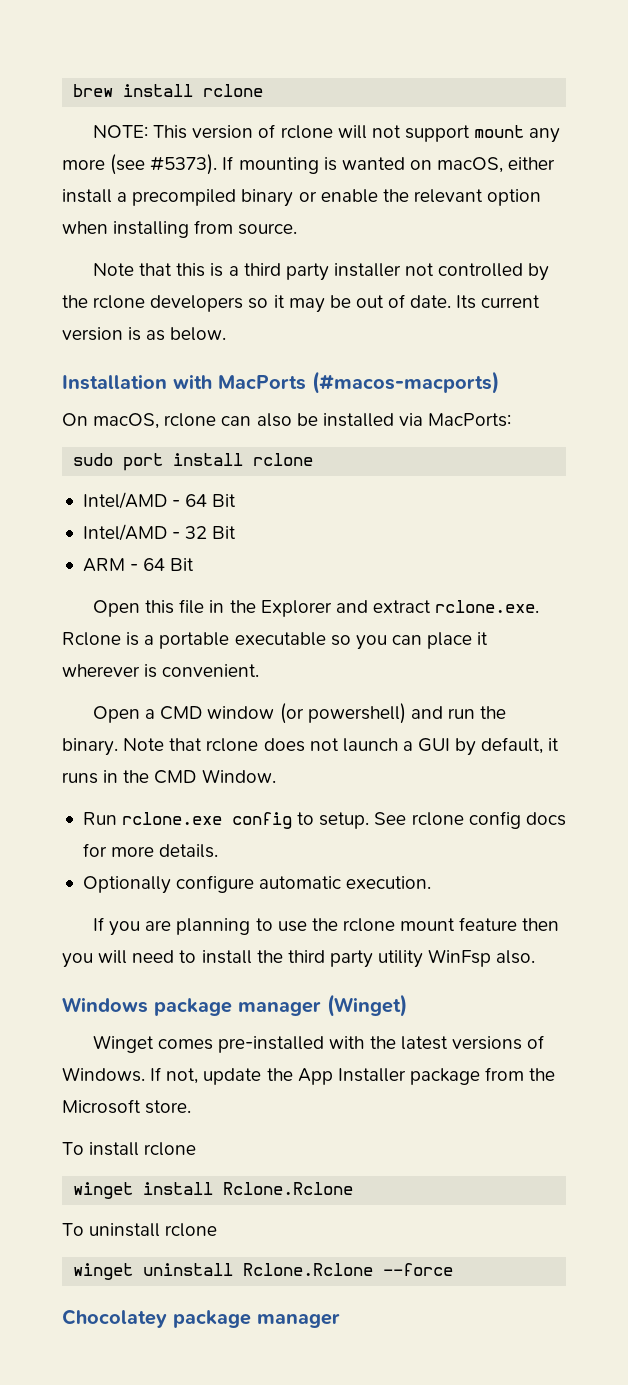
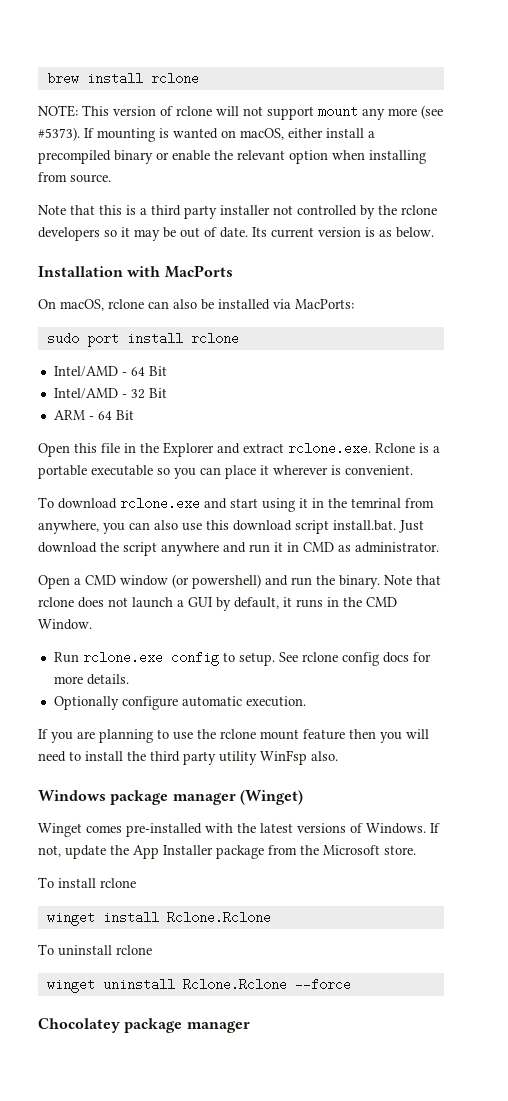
- Installation with MacPorts (#macos-macports)
+ Installation with MacPorts
+ To download rclone.exe and start using it in the temrinal from anywhere, you can also use this download script install.bat. Just download the script anywhere and run it in CMD as administrator.

